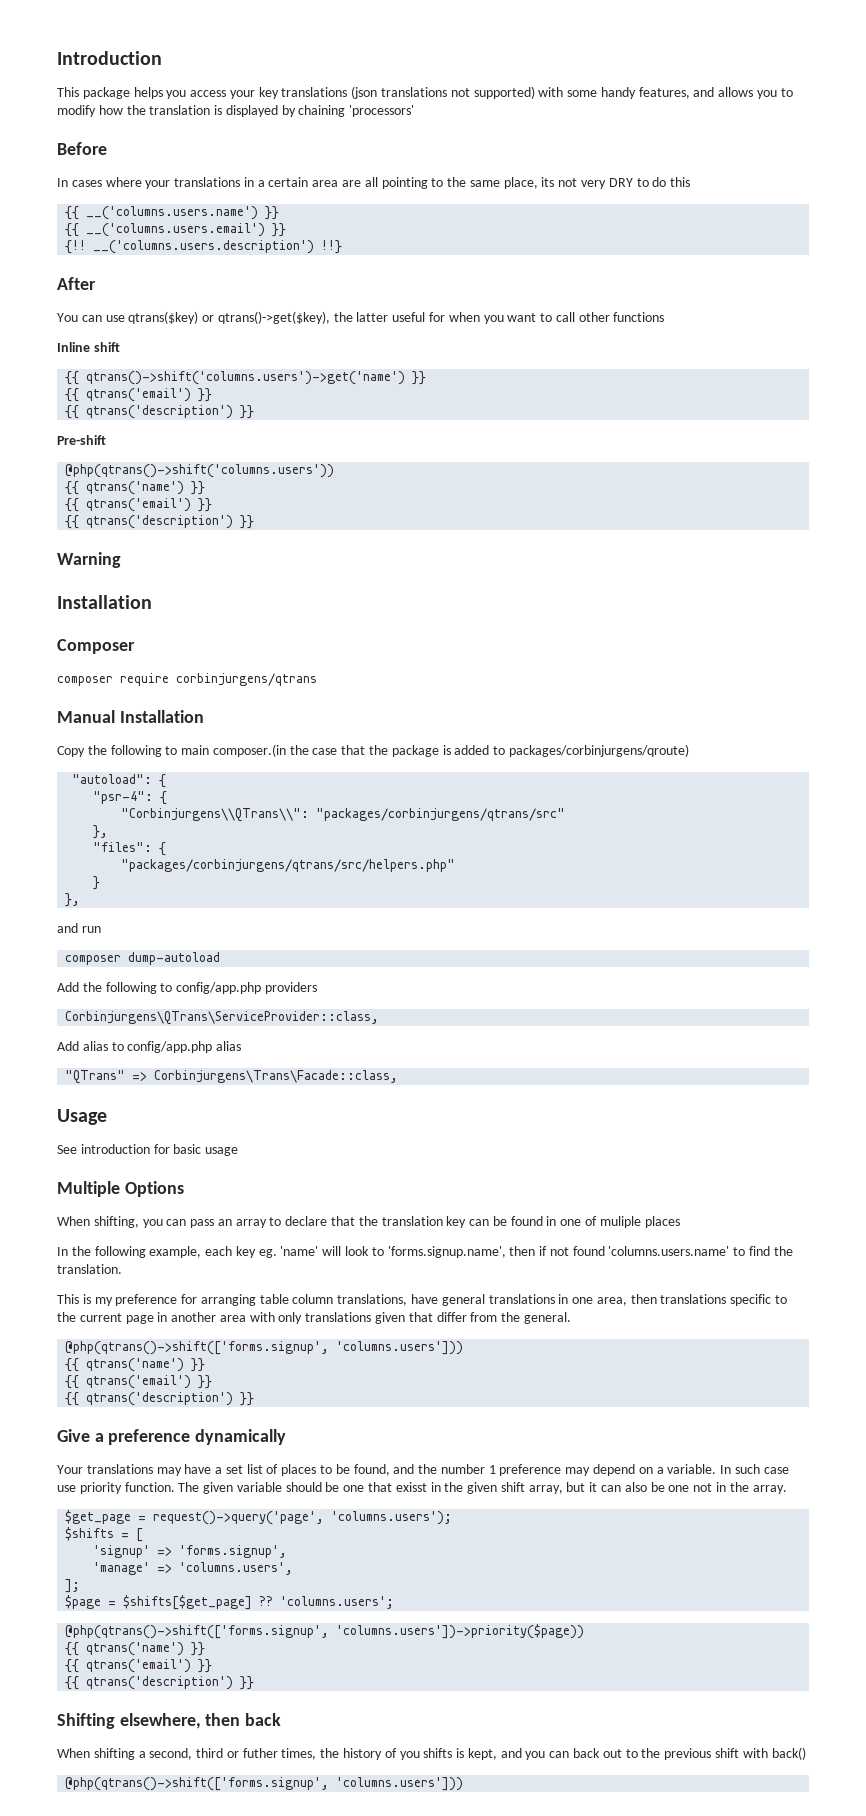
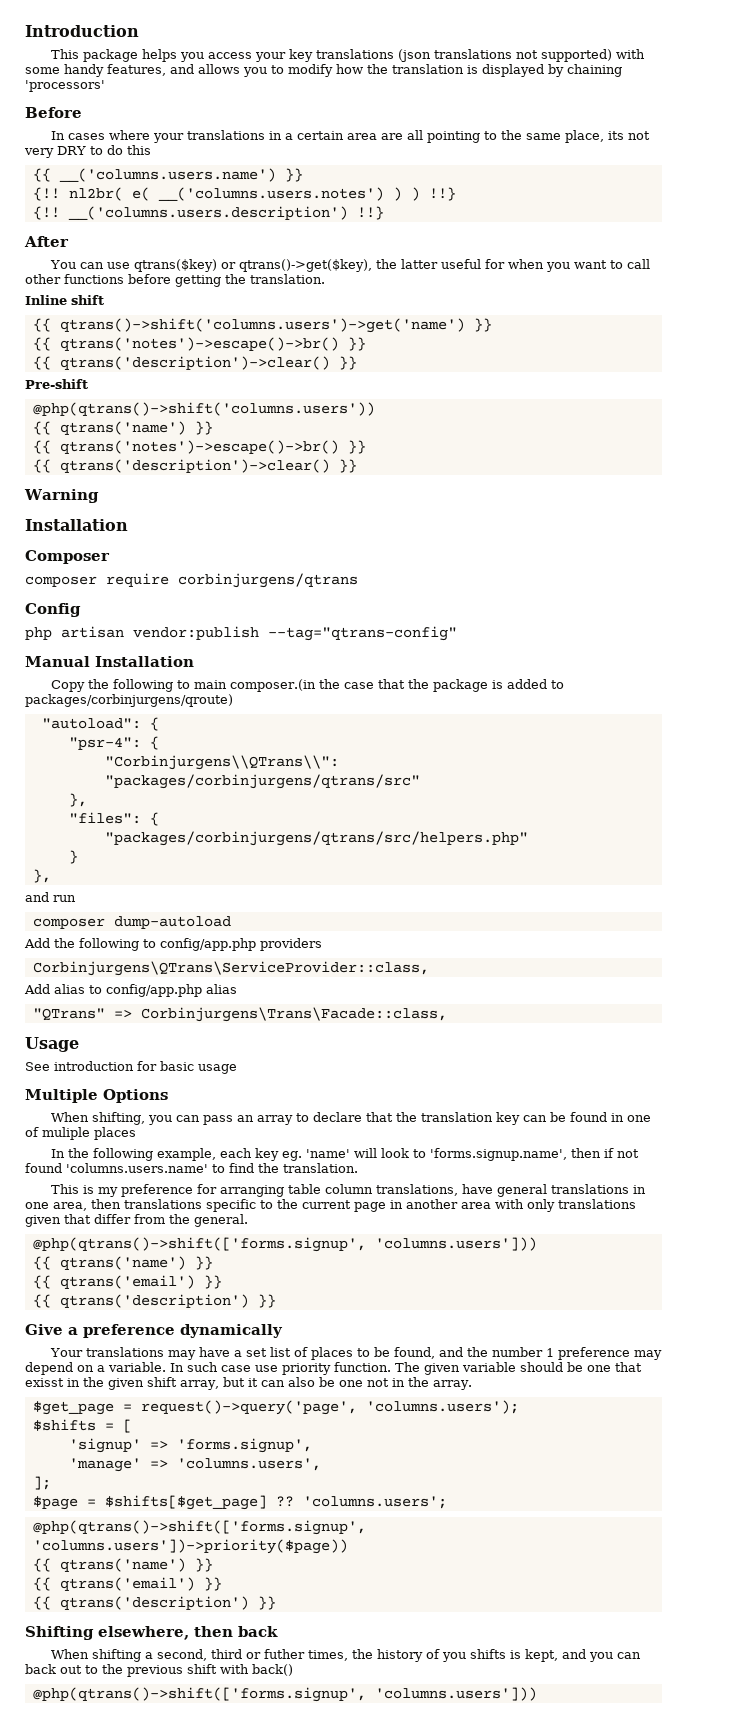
- {{ __('columns.users.email') }}
+ {!! nl2br( e( __('columns.users.notes') ) ) !!}
- You can use qtrans($key) or qtrans()->get($key), the latter useful for when you want to call other functions
+ You can use qtrans($key) or qtrans()->get($key), the latter useful for when you want to call other functions before getting the translation.
  {{ qtrans()->shift('columns.users')->get('name') }}
- {{ qtrans('email') }}
- {{ qtrans('description') }}
+ {{ qtrans('notes')->escape()->br() }}
+ {{ qtrans('description')->clear() }}
  @php(qtrans()->shift('columns.users'))
  {{ qtrans('name') }}
- {{ qtrans('email') }}
- {{ qtrans('description') }}
+ {{ qtrans('notes')->escape()->br() }}
+ {{ qtrans('description')->clear() }}
+ Config
+ php artisan vendor:publish --tag="qtrans-config"

